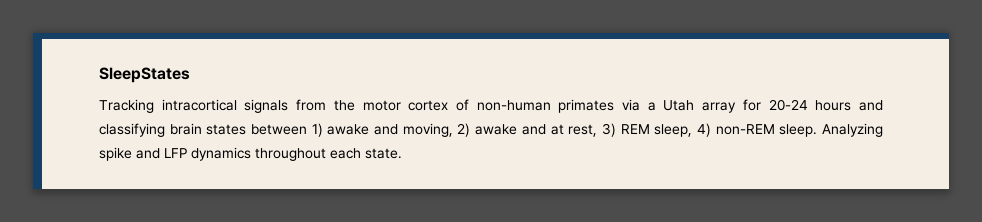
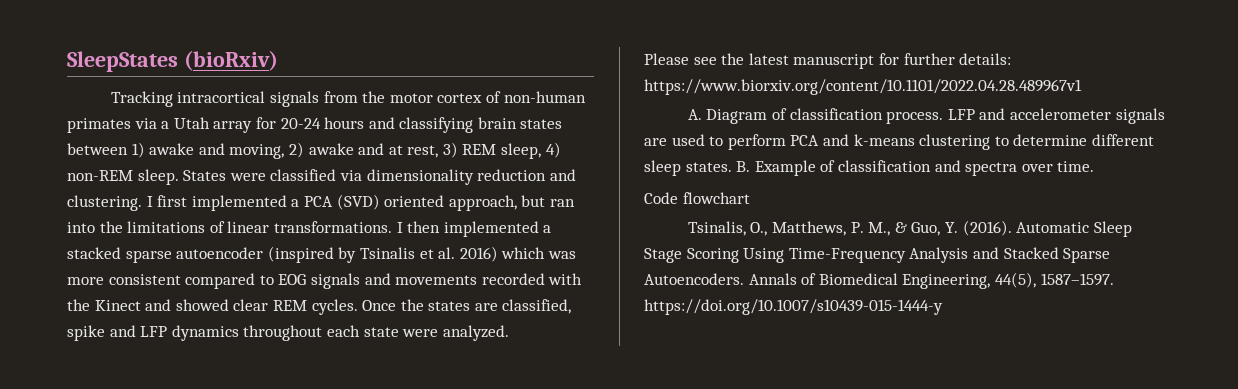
- SleepStates
+ SleepStates (bioRxiv)
- Analyzing spike and LFP dynamics throughout each state.
+ States were classified via dimensionality reduction and clustering. I first implemented a PCA (SVD) oriented approach, but ran into the limitations of linear transformations. I then implemented a stacked sparse autoencoder (inspired by Tsinalis et al. 2016) which was more consistent compared to EOG signals and movements recorded with the Kinect and showed clear REM cycles. Once the states are classified, spike and LFP dynamics throughout each state were analyzed.
+ Please see the latest manuscript for further details: https://www.biorxiv.org/content/10.1101/2022.04.28.489967v1
+ A. Diagram of classification process. LFP and accelerometer signals are used to perform PCA and k-means clustering to determine different sleep states. B. Example of classification and spectra over time.
+ Code flowchart
+ Tsinalis, O., Matthews, P. M., & Guo, Y. (2016). Automatic Sleep Stage Scoring Using Time-Frequency Analysis and Stacked Sparse Autoencoders. Annals of Biomedical Engineering, 44(5), 1587–1597. https://doi.org/10.1007/s10439-015-1444-y

